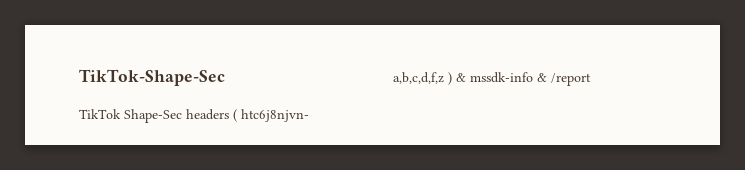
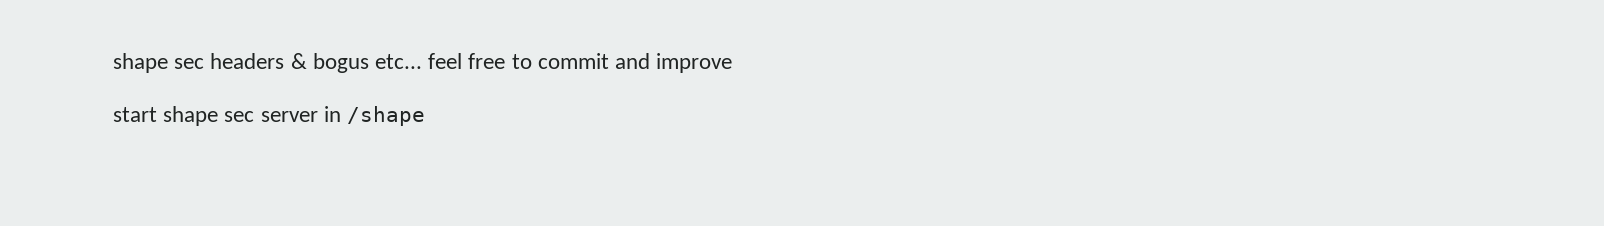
- TikTok-Shape-Sec
- TikTok Shape-Sec headers ( htc6j8njvn- a,b,c,d,f,z ) & mssdk-info & /report
+ shape sec headers & bogus etc... feel free to commit and improve
+ start shape sec server in /shape

